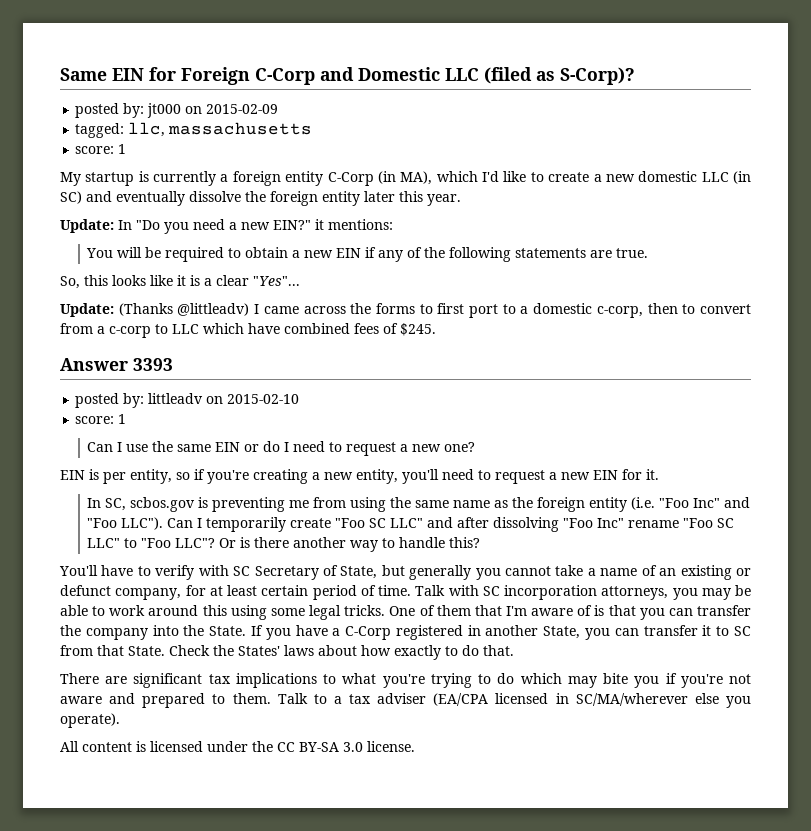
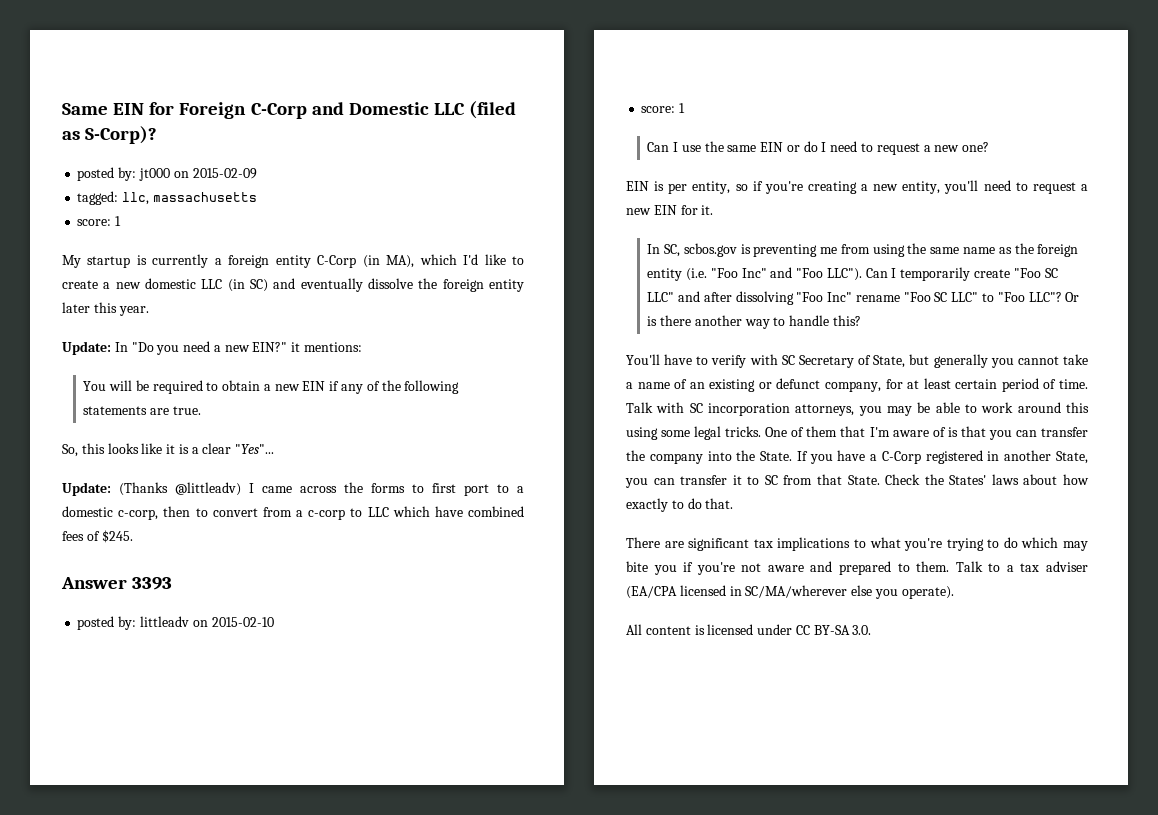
- All content is licensed under the CC BY-SA 3.0 license.
+ All content is licensed under CC BY-SA 3.0.

